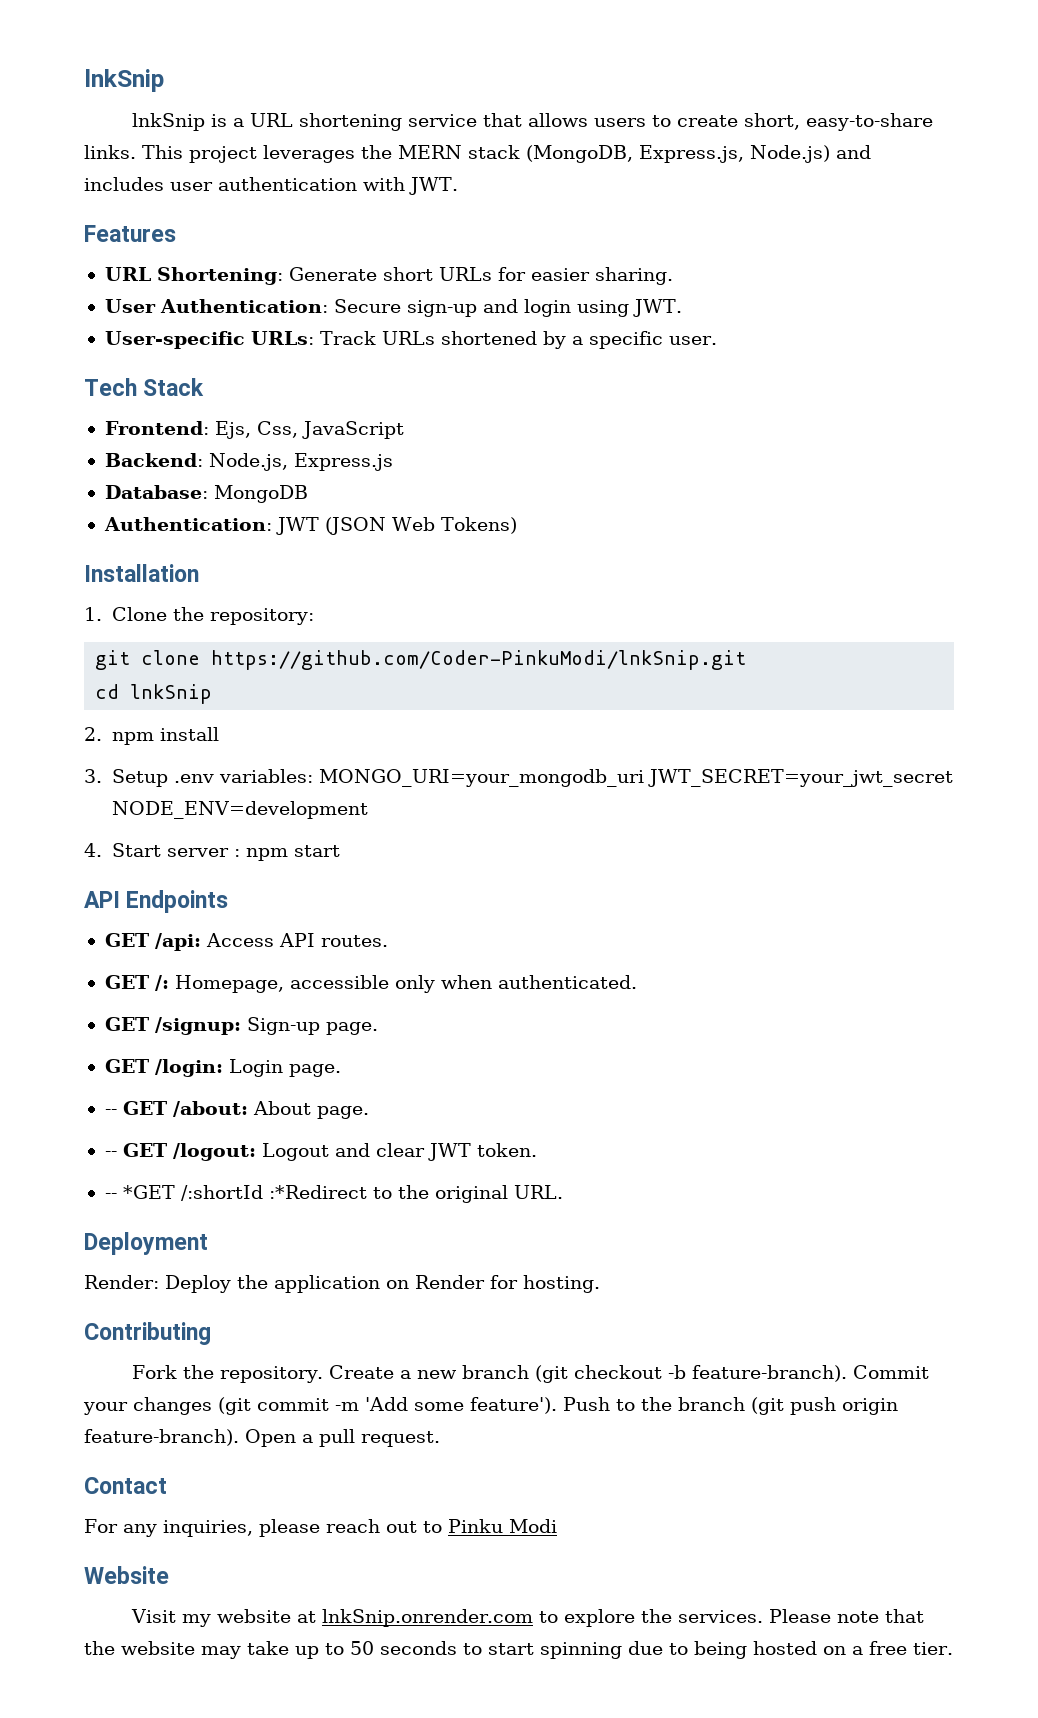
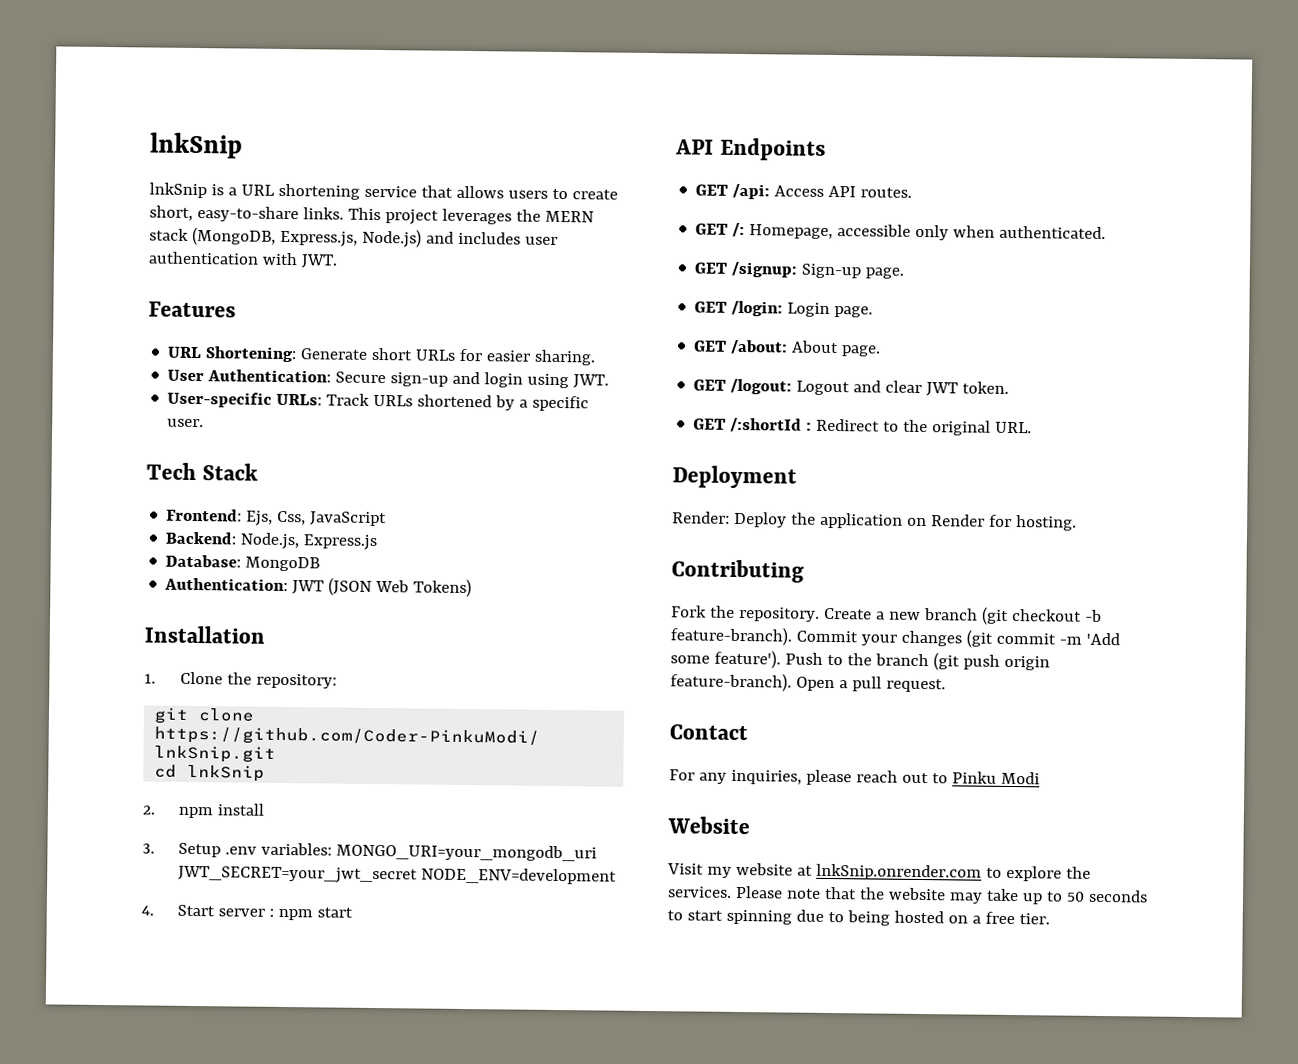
- -- GET /about: About page.
+ GET /about: About page.
- -- GET /logout: Logout and clear JWT token.
+ GET /logout: Logout and clear JWT token.
- -- *GET /:shortId :*Redirect to the original URL.
+ GET /:shortId : Redirect to the original URL.

